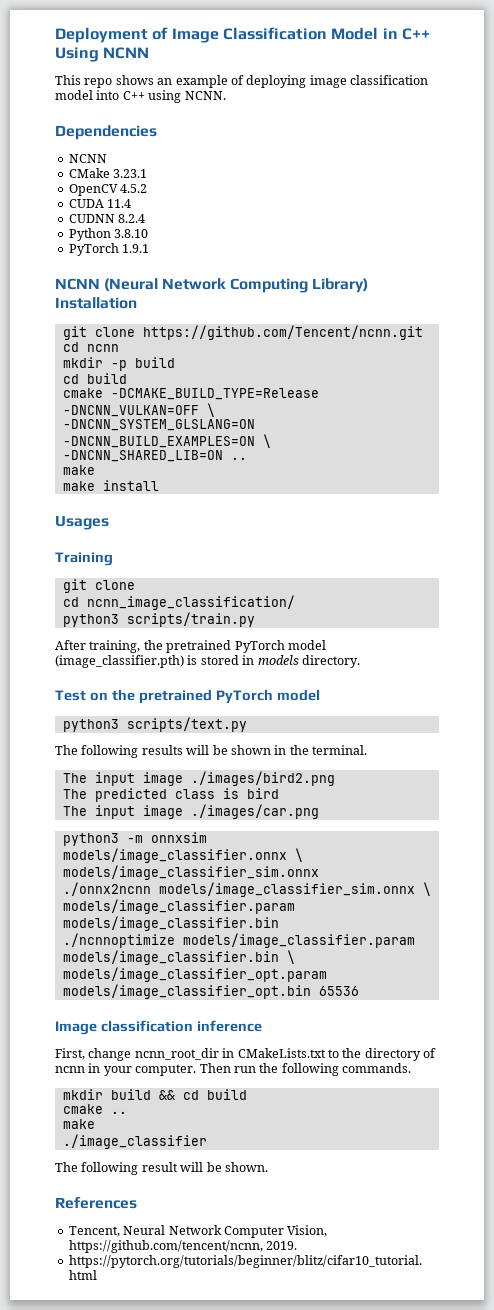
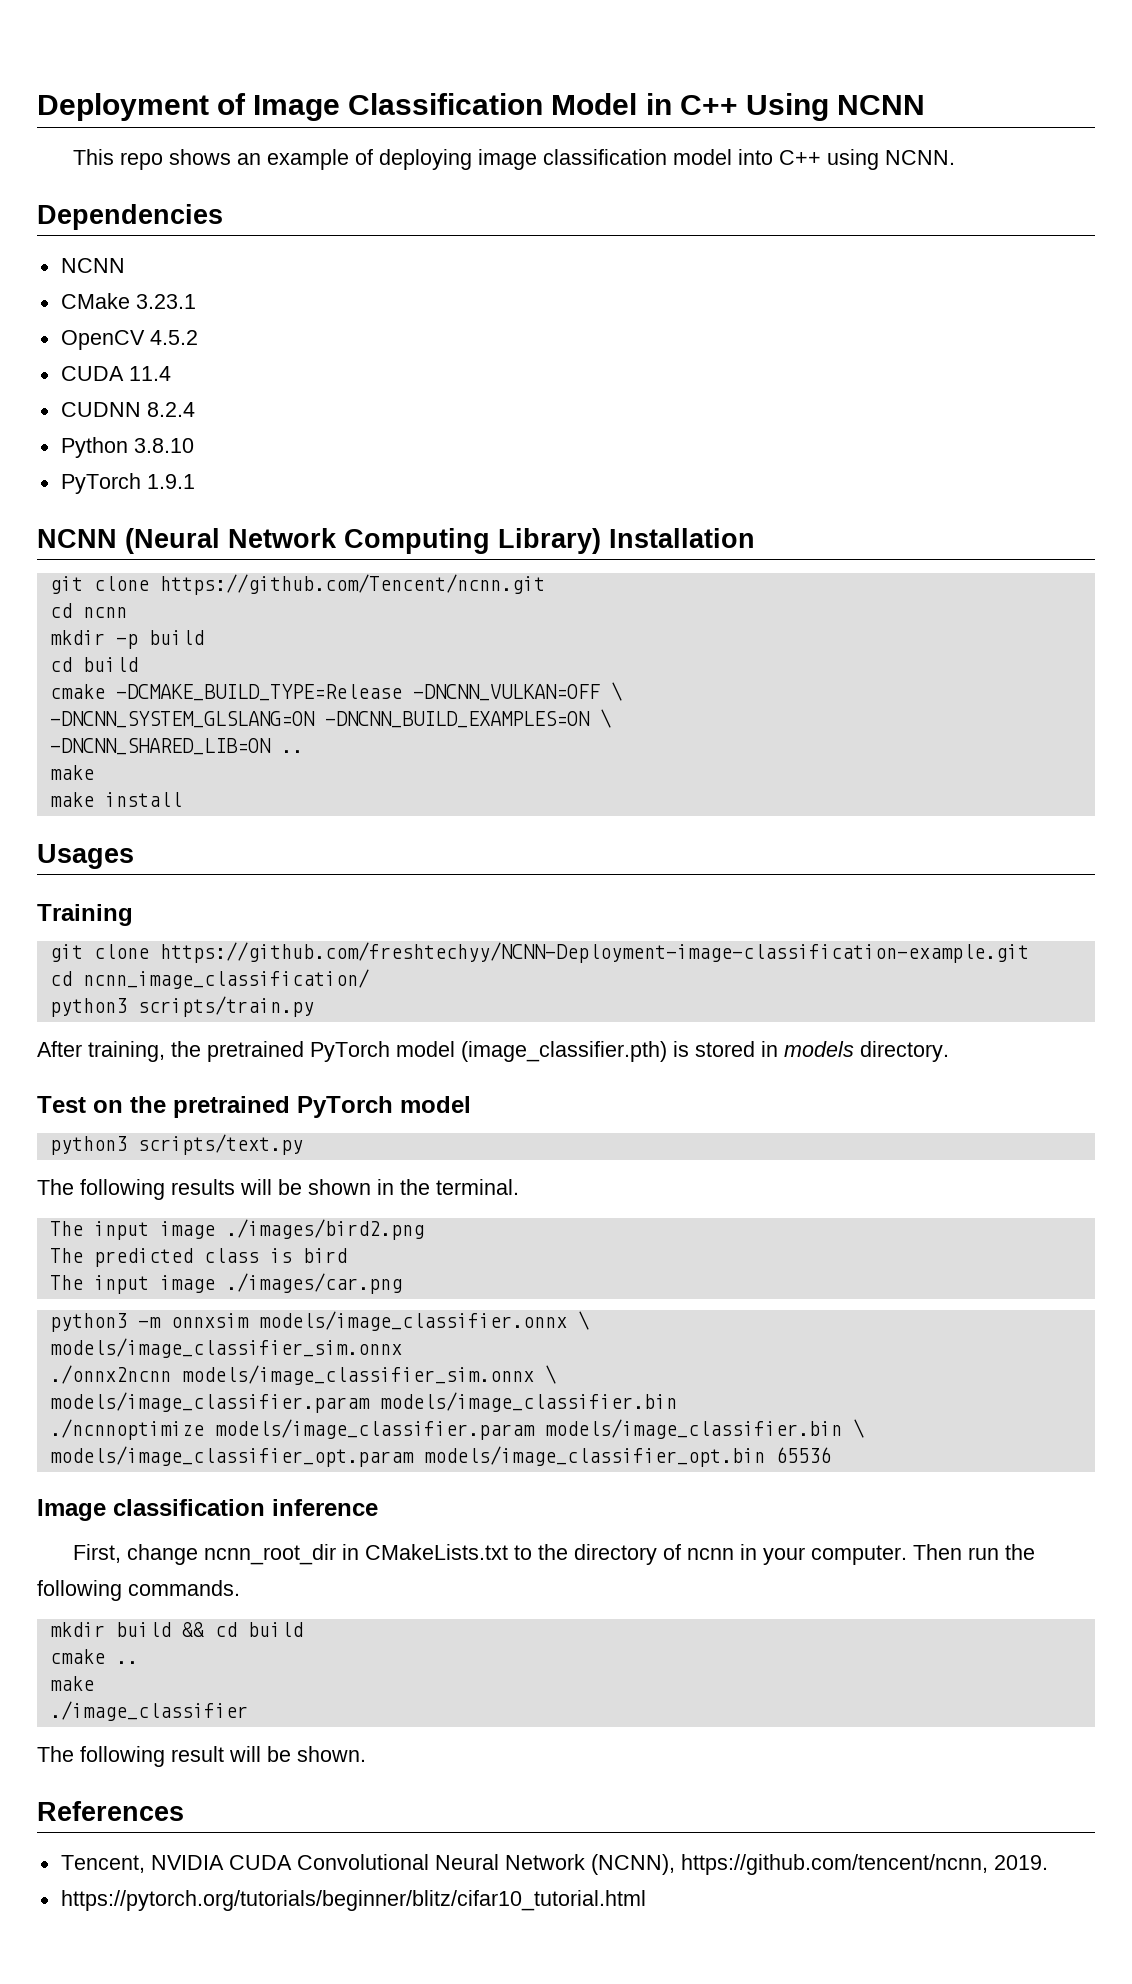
  Training
- git clone
+ git clone https://github.com/freshtechyy/NCNN-Deployment-image-classification-example.git
- Tencent, Neural Network Computer Vision, https://github.com/tencent/ncnn, 2019.
+ Tencent, NVIDIA CUDA Convolutional Neural Network (NCNN), https://github.com/tencent/ncnn, 2019.

